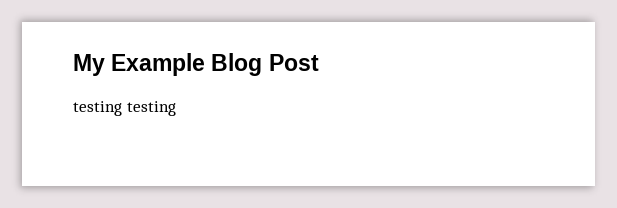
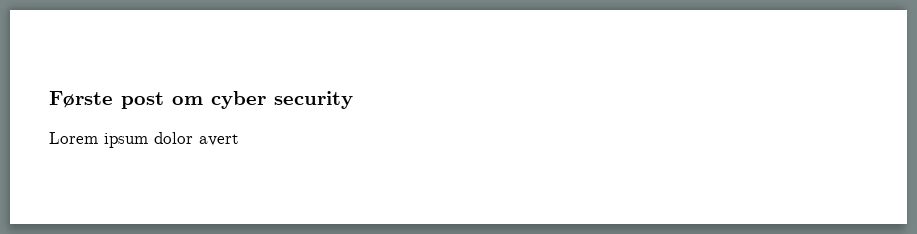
- My Example Blog Post
- testing testing
+ Første post om cyber security
+ Lorem ipsum dolor avert

